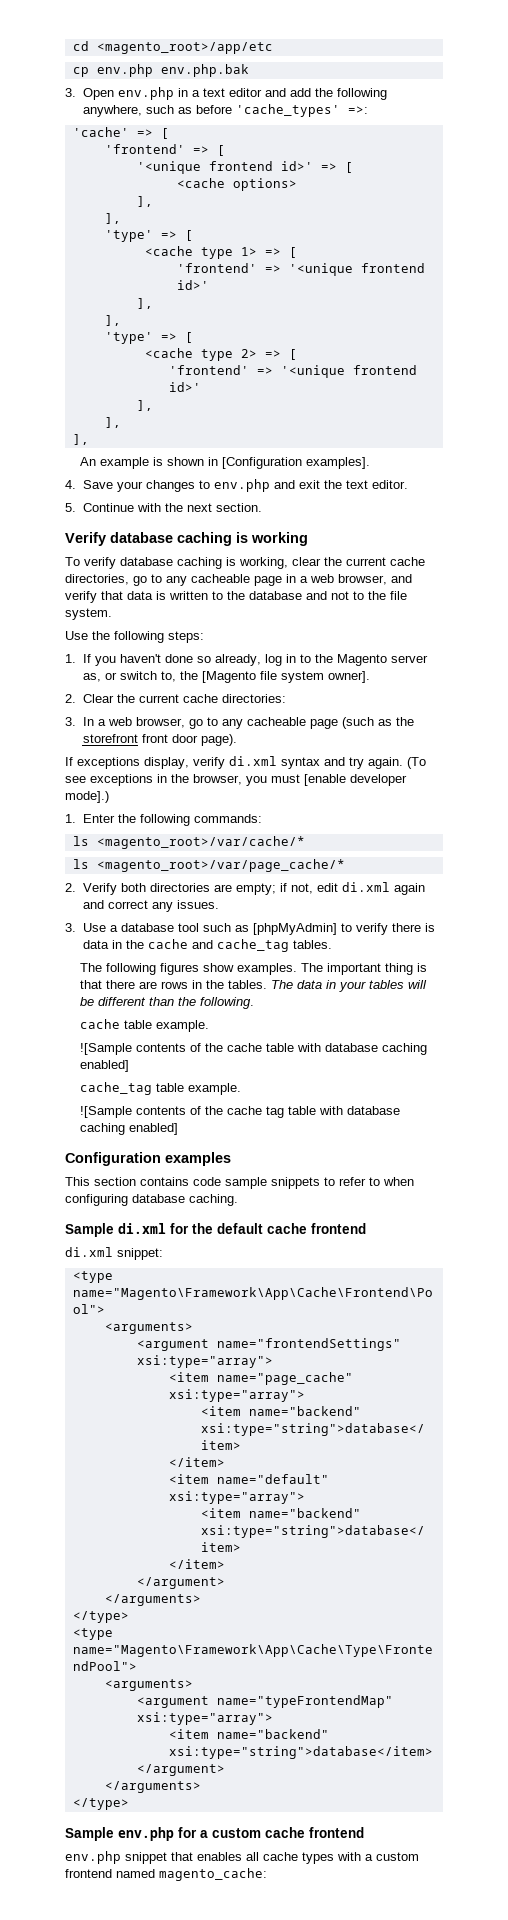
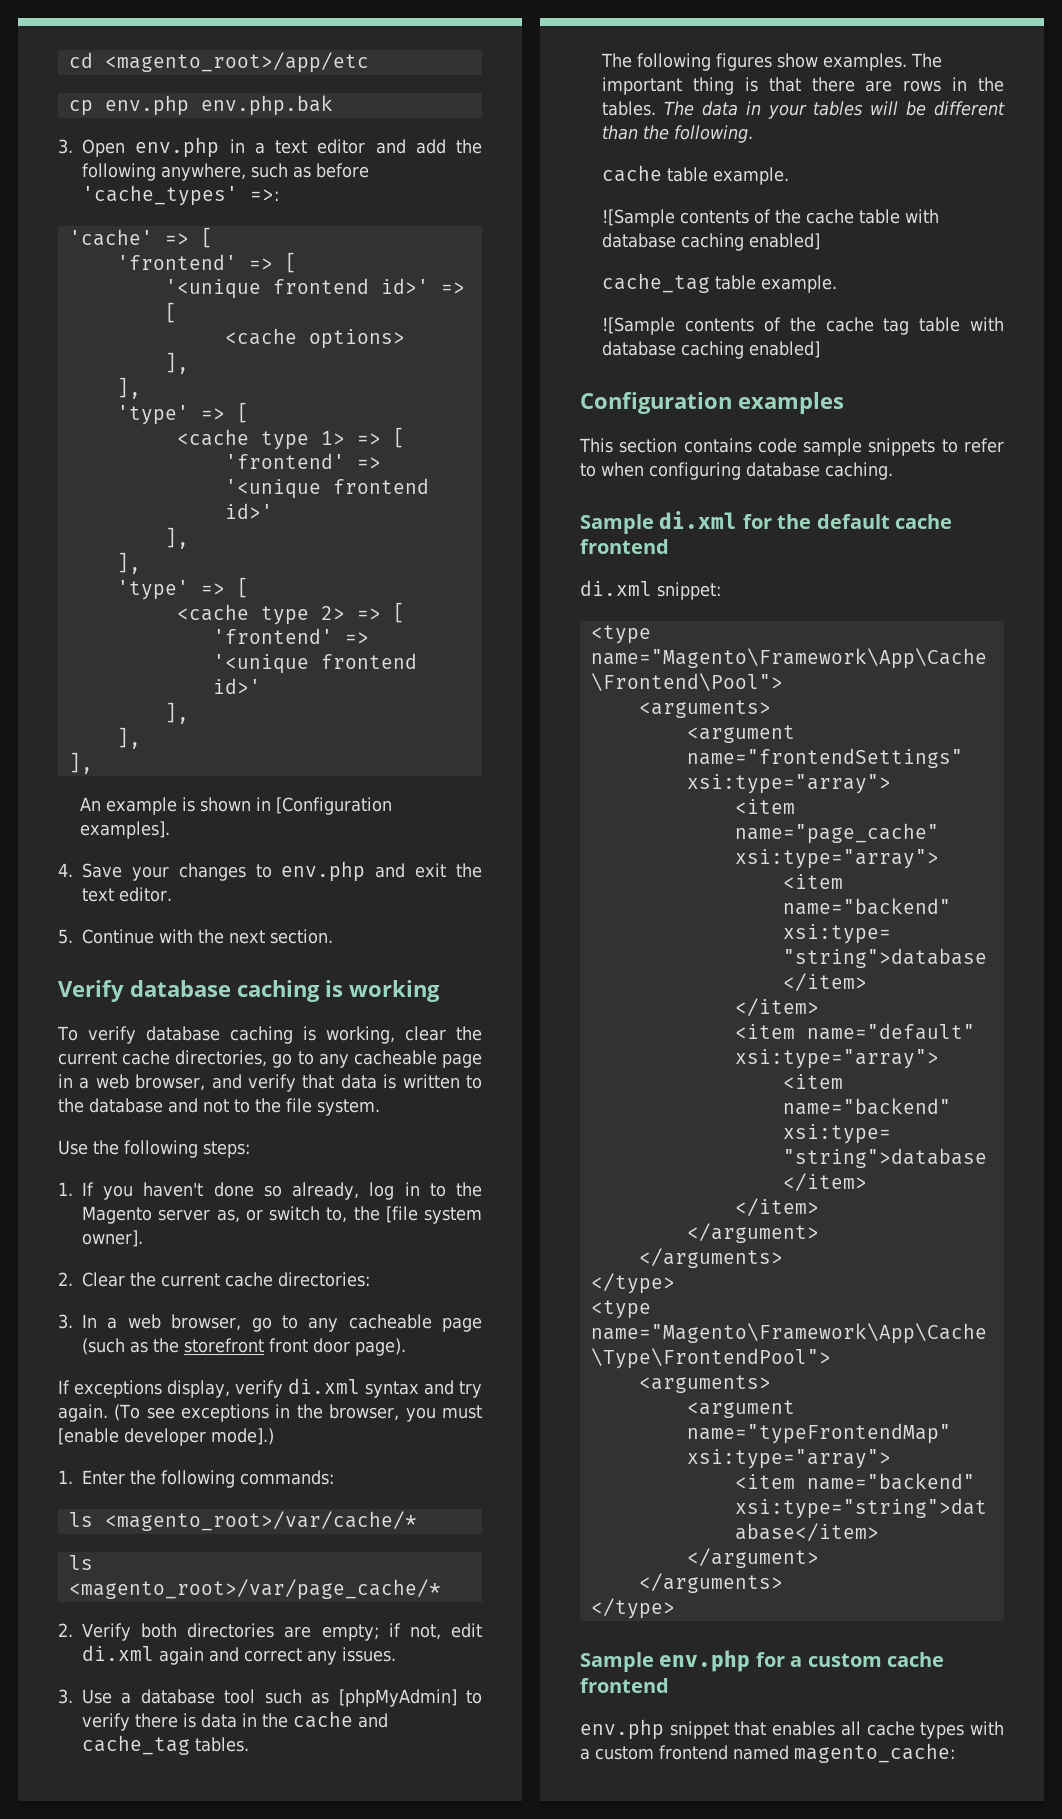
- 1. If you haven't done so already, log in to the Magento server as, or switch to, the [Magento file system owner].
+ 1. If you haven't done so already, log in to the Magento server as, or switch to, the [file system owner].

